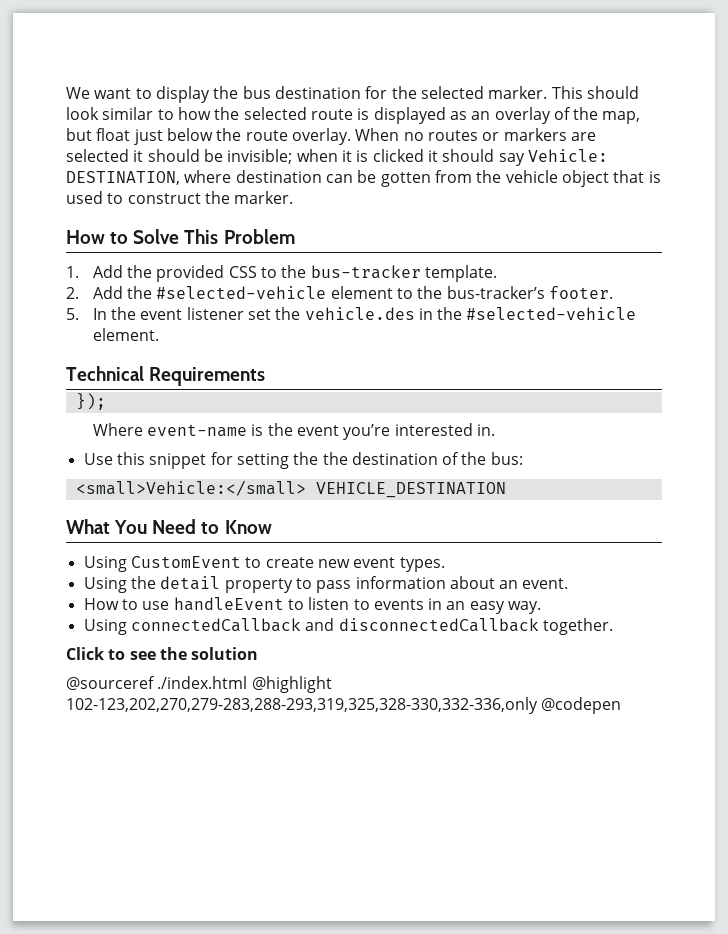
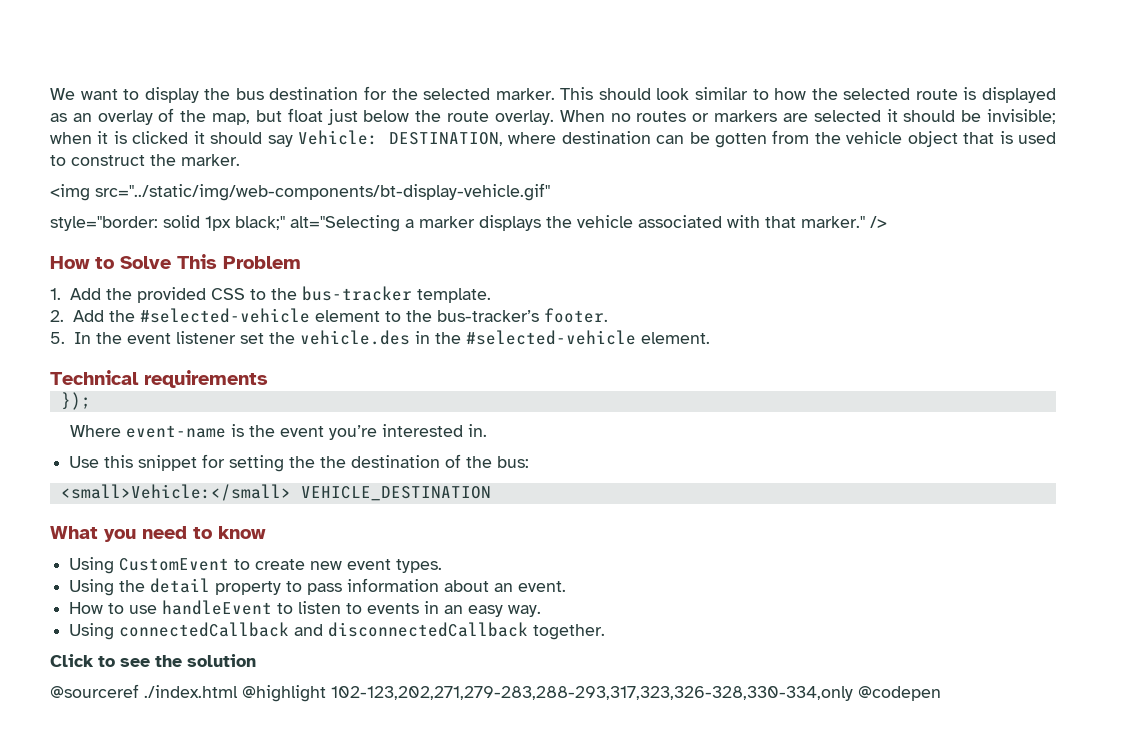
+ <img src="../static/img/web-components/bt-display-vehicle.gif"
+ style="border: solid 1px black;" alt="Selecting a marker displays the vehicle associated with that marker." />
- Technical Requirements
+ Technical requirements
- What You Need to Know
+ What you need to know
- @sourceref ./index.html @highlight 102-123,202,270,279-283,288-293,319,325,328-330,332-336,only @codepen
+ @sourceref ./index.html @highlight 102-123,202,271,279-283,288-293,317,323,326-328,330-334,only @codepen

